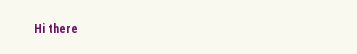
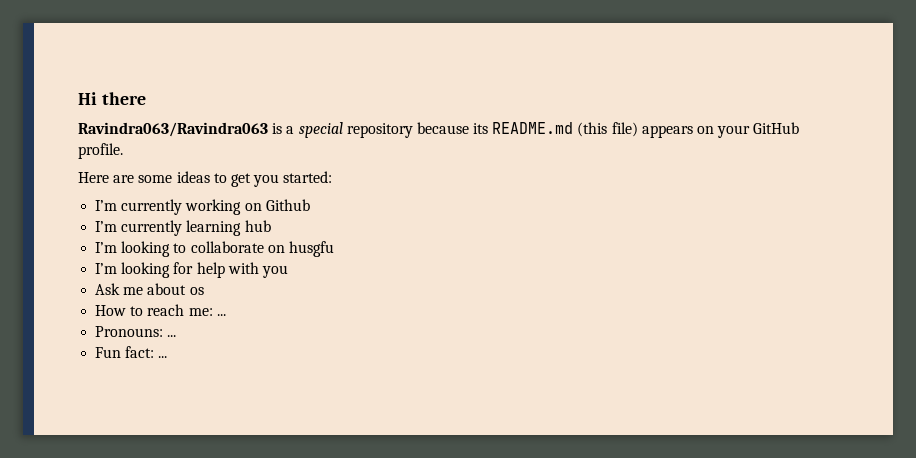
+ Ravindra063/Ravindra063 is a special repository because its README.md (this file) appears on your GitHub profile.
+ Here are some ideas to get you started:
+ I’m currently working on Github
+ I’m currently learning hub
+ I’m looking to collaborate on husgfu
+ I’m looking for help with you
+ Ask me about os
+ How to reach me: ...
+ Pronouns: ...
+ Fun fact: ...

